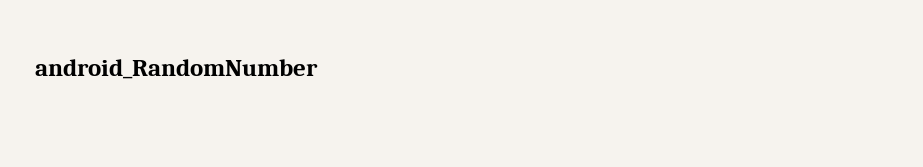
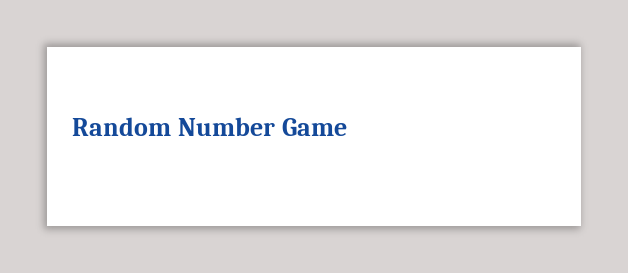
- android_RandomNumber
+ Random Number Game

